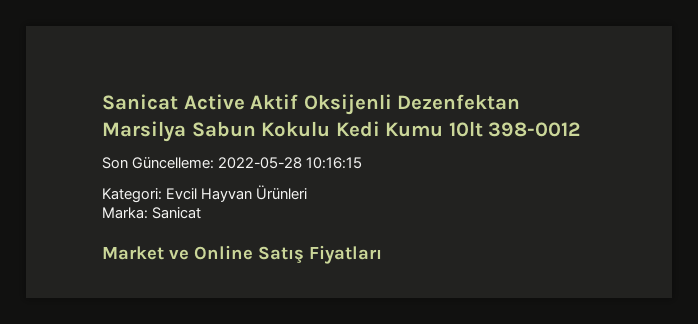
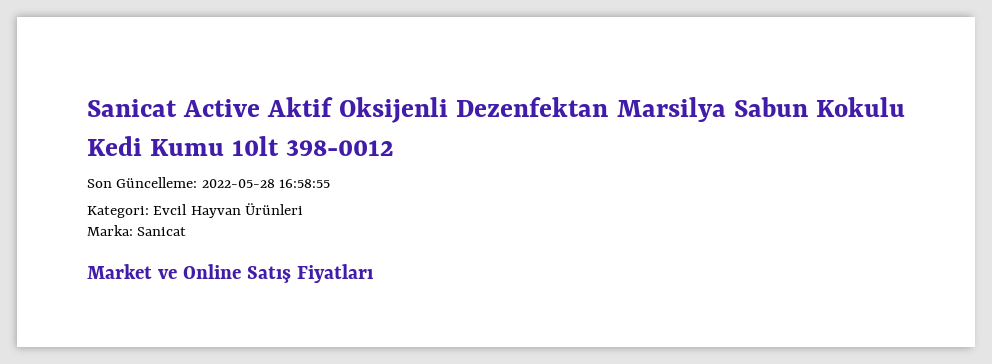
- Son Güncelleme: 2022-05-28 10:16:15
+ Son Güncelleme: 2022-05-28 16:58:55

